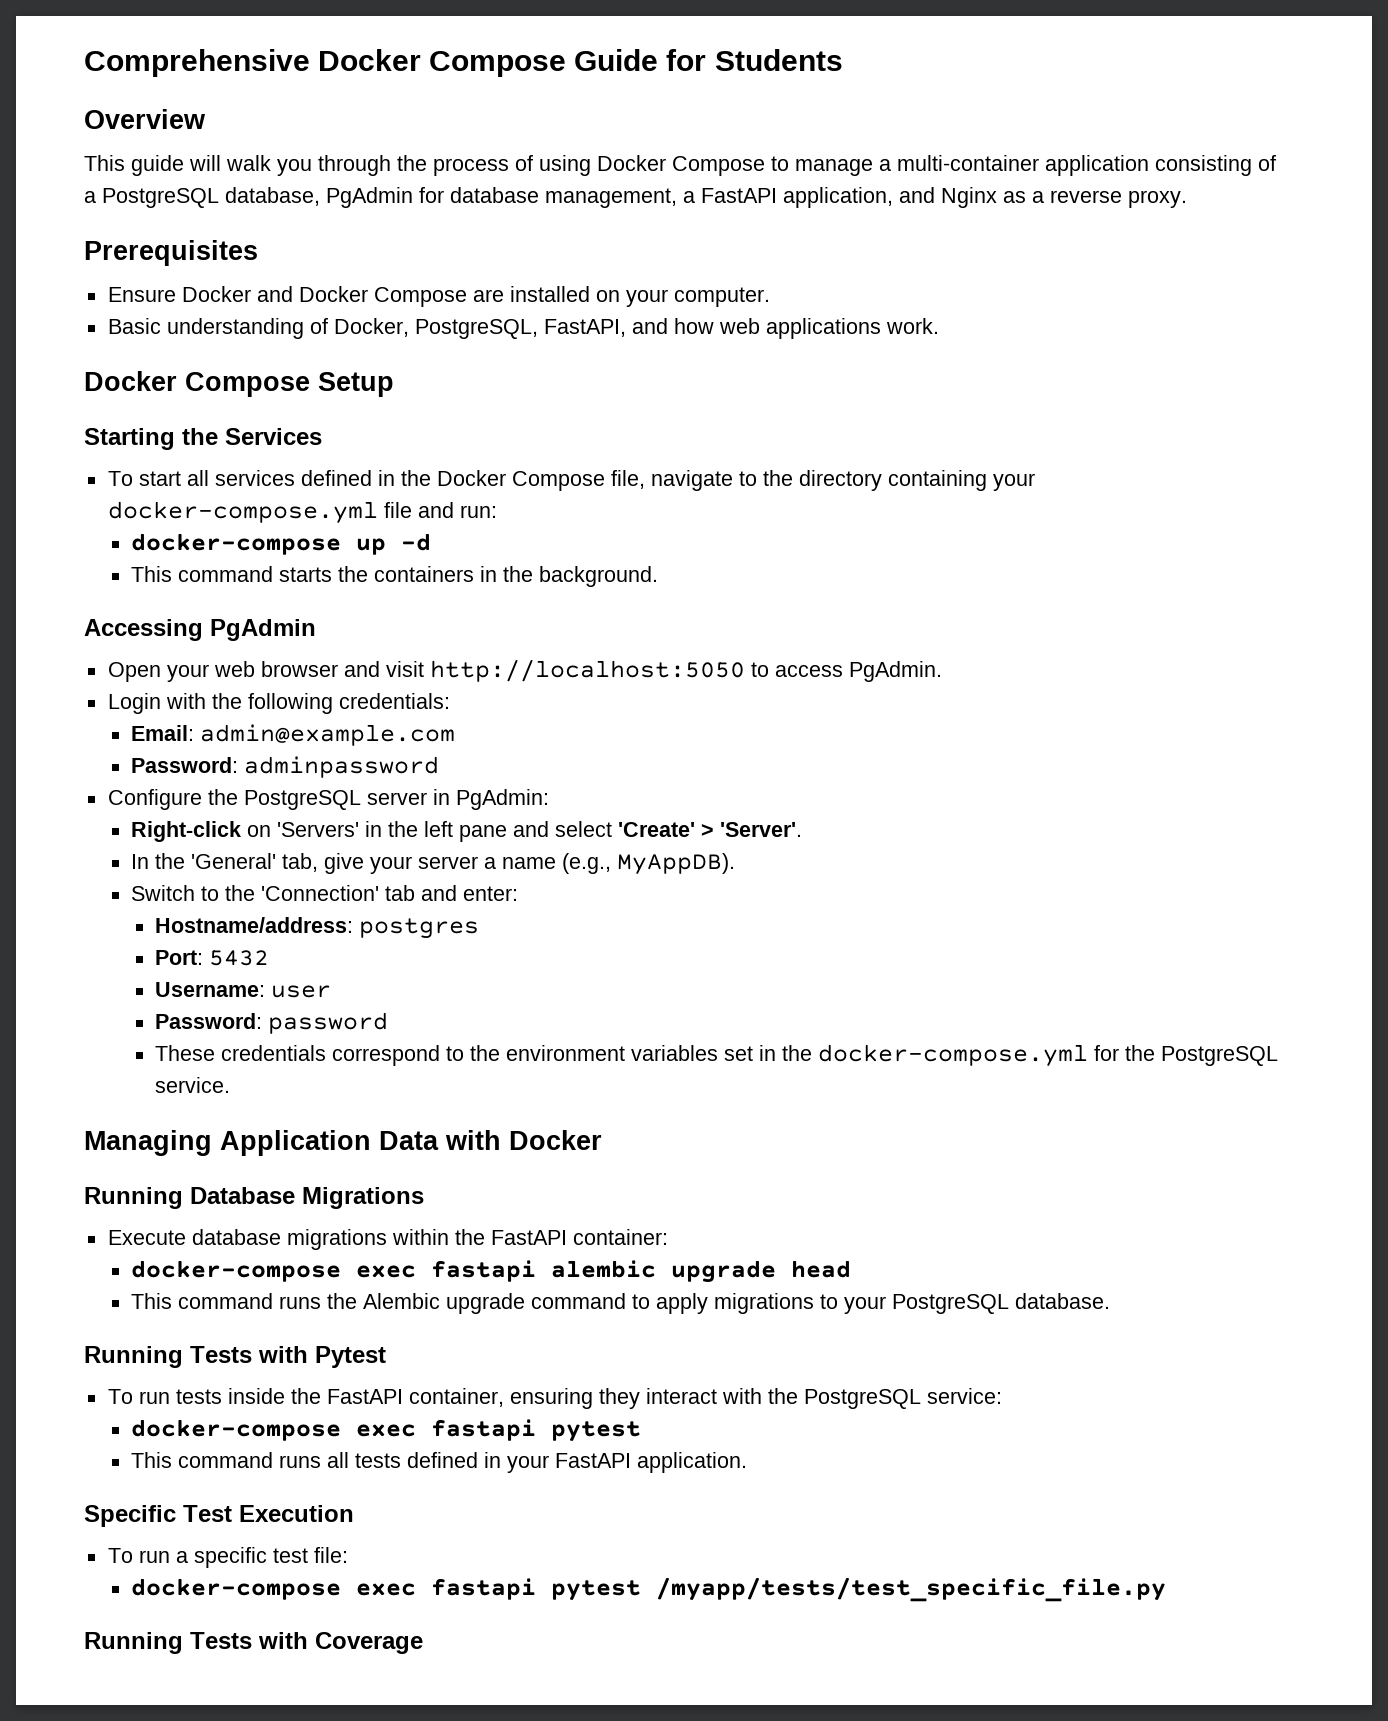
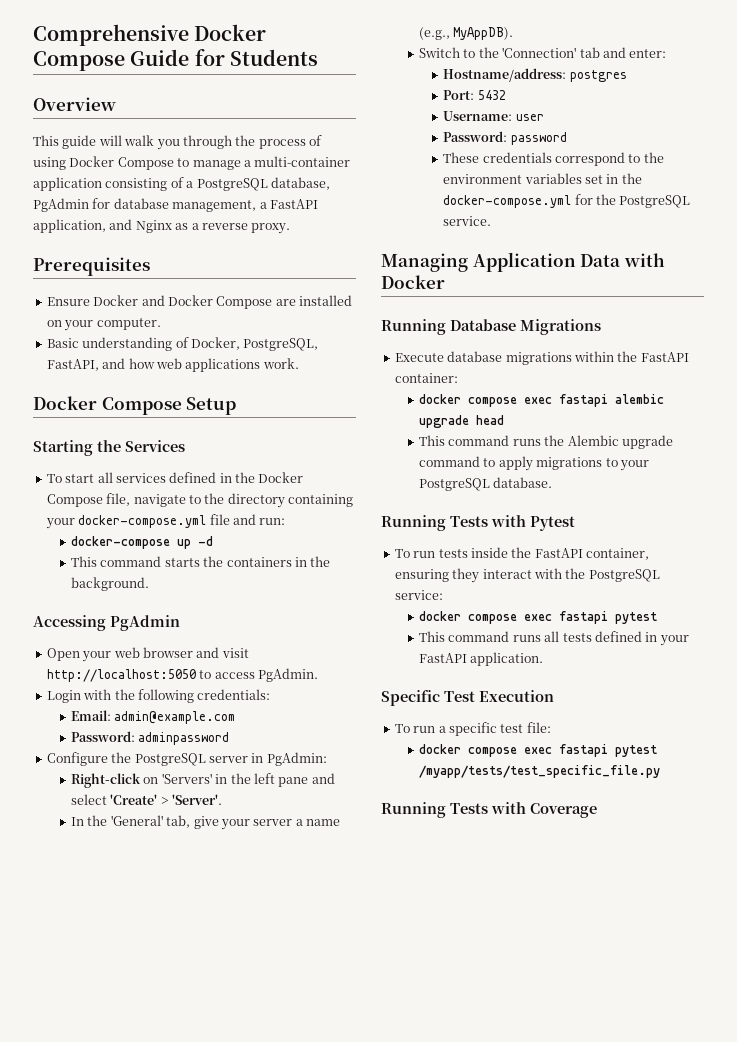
- docker-compose exec fastapi alembic upgrade head
+ docker compose exec fastapi alembic upgrade head
  To run tests inside the FastAPI container, ensuring they interact with the PostgreSQL service:
- docker-compose exec fastapi pytest
+ docker compose exec fastapi pytest
- docker-compose exec fastapi pytest /myapp/tests/test_specific_file.py
+ docker compose exec fastapi pytest /myapp/tests/test_specific_file.py

